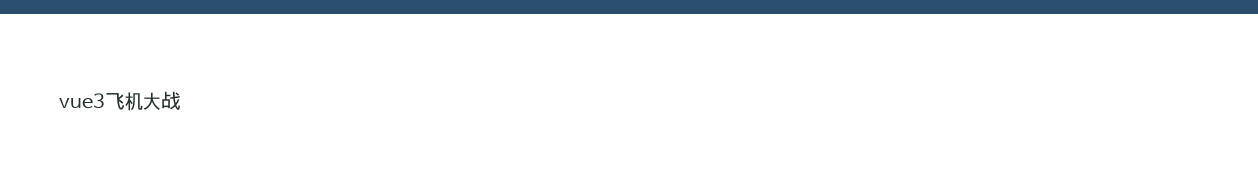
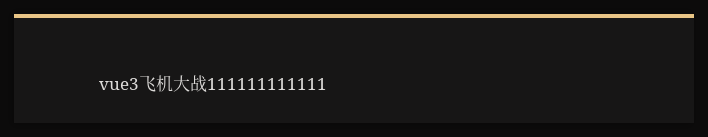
- vue3飞机大战
+ vue3飞机大战111111111111

